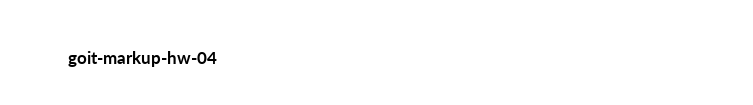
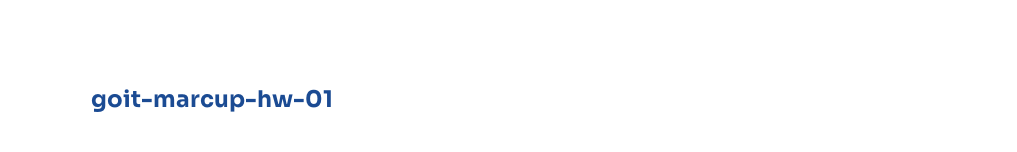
- goit-markup-hw-04
+ goit-marcup-hw-01

